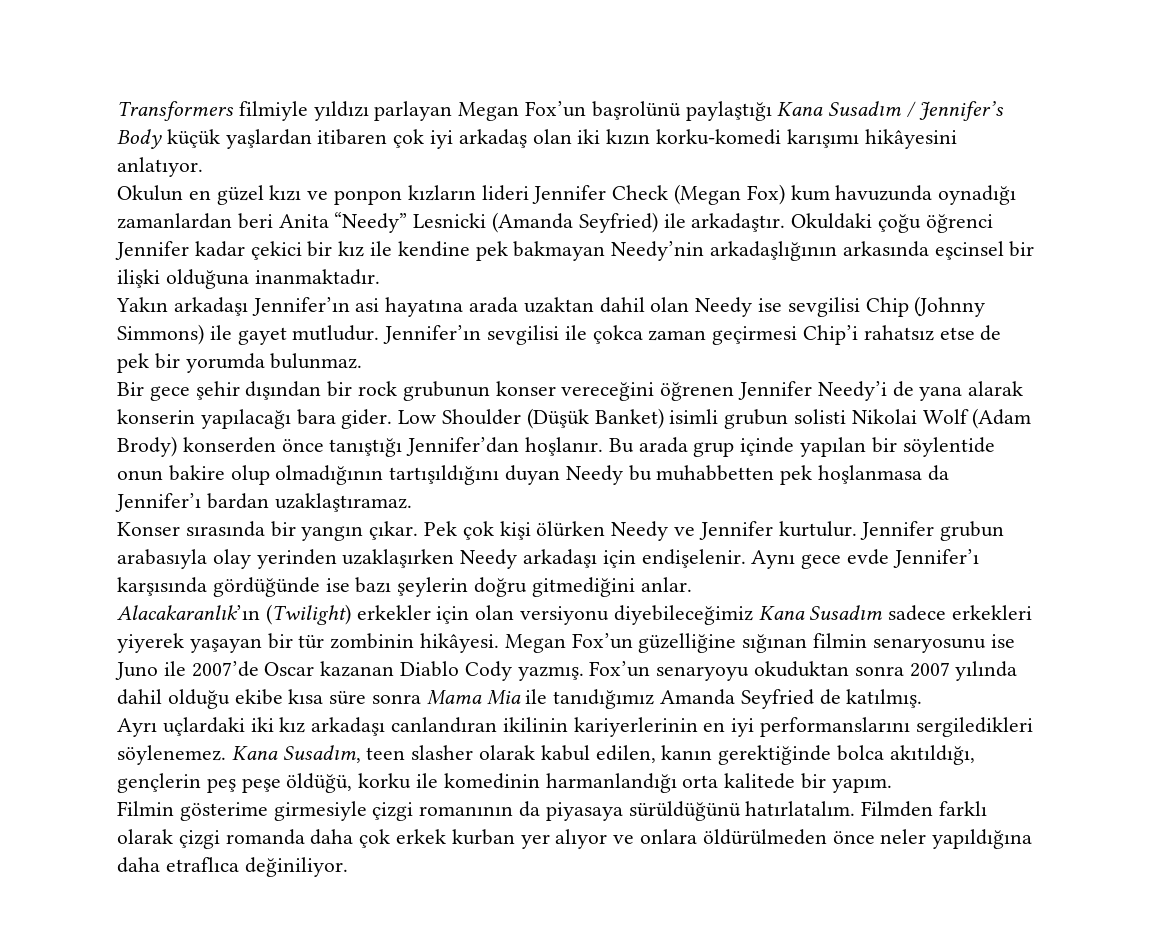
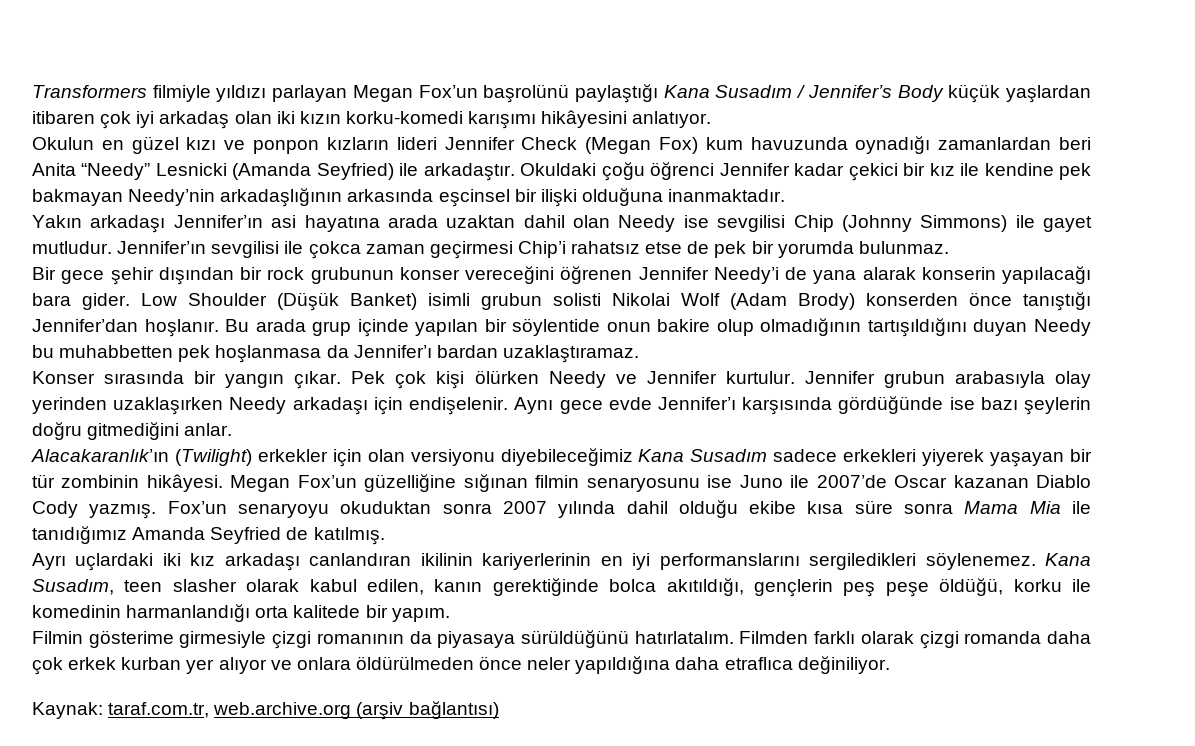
+ Kaynak: taraf.com.tr, web.archive.org (arşiv bağlantısı)

